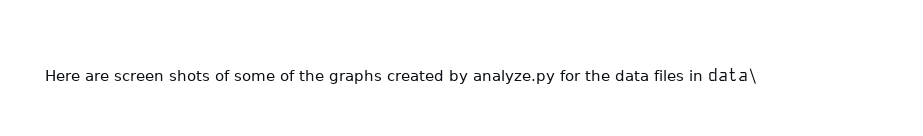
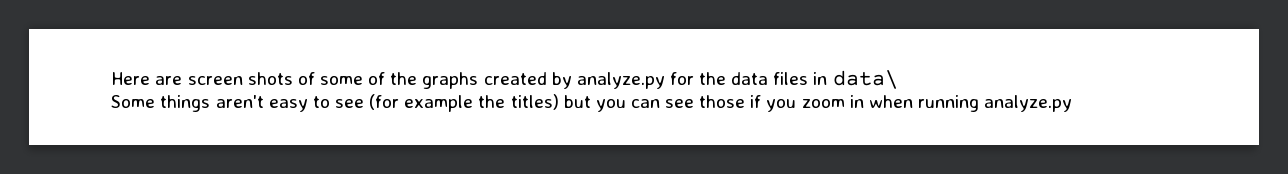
+ Some things aren't easy to see (for example the titles) but you can see those if you zoom in when running analyze.py

